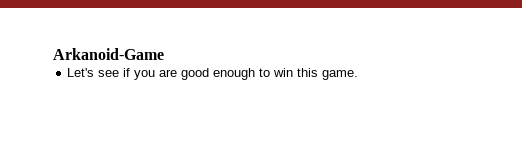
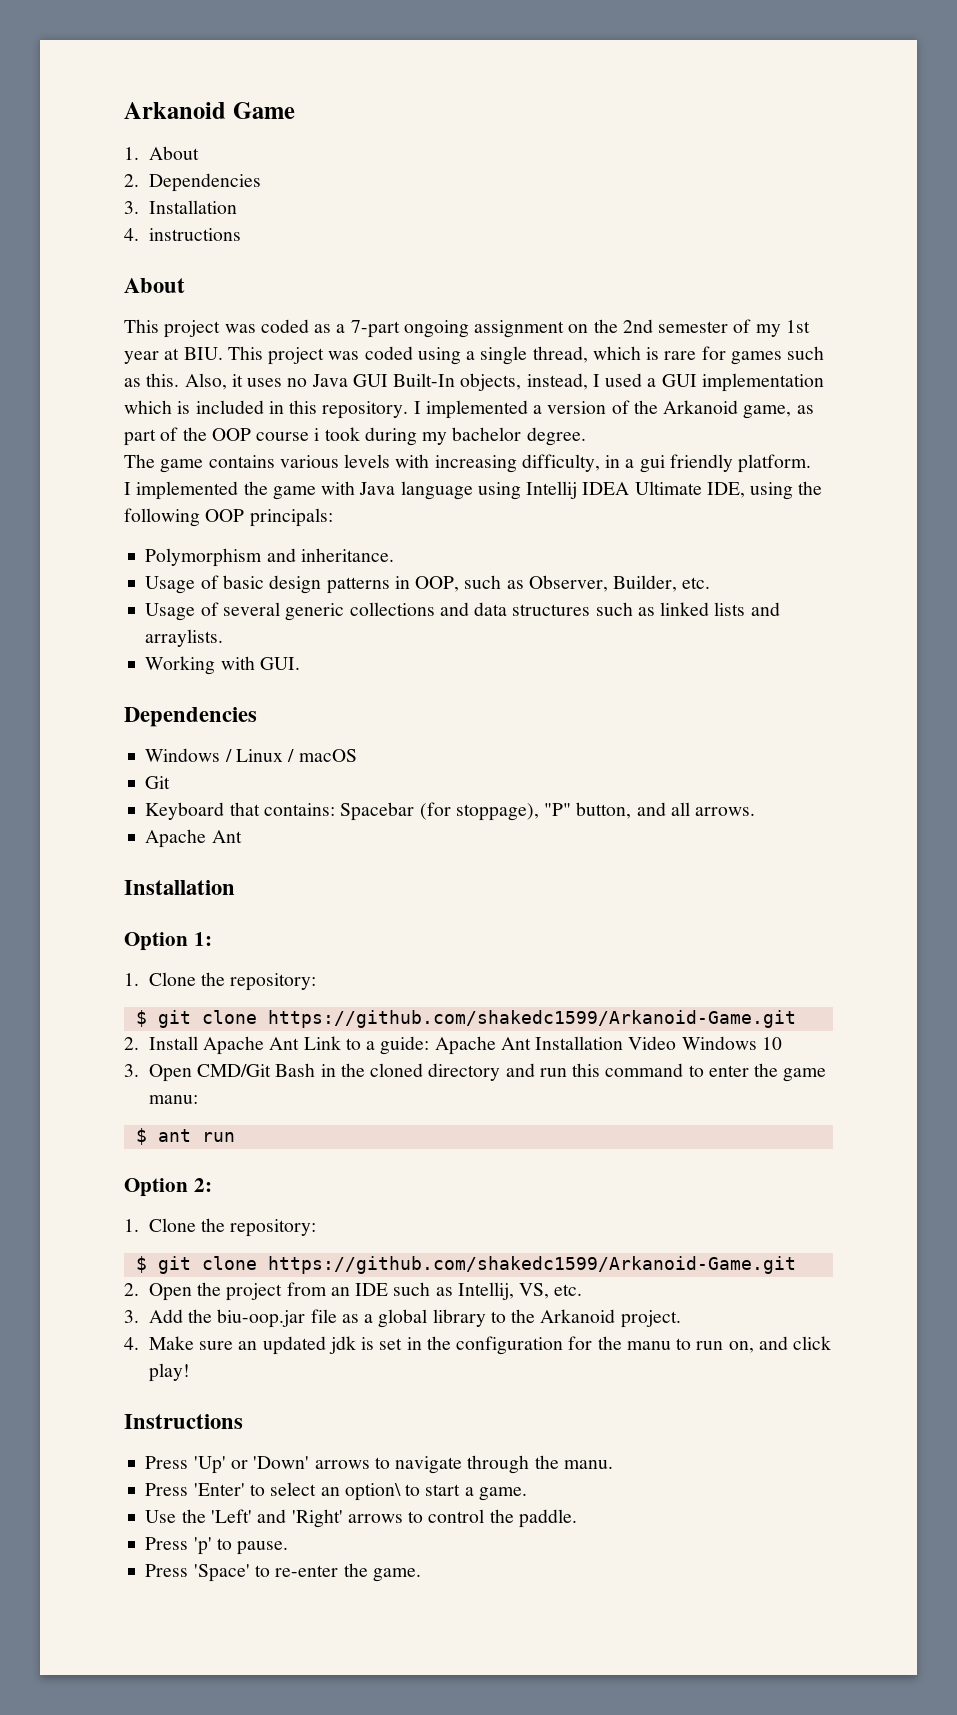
- Arkanoid-Game
- Let's see if you are good enough to win this game.
+ Arkanoid Game
+ 1. About
+ 2. Dependencies
+ 3. Installation
+ 4. instructions
+ About
+ This project was coded as a 7-part ongoing assignment on the 2nd semester of my 1st year at BIU. This project was coded using a single thread, which is rare for games such as this. Also, it uses no Java GUI Built-In objects, instead, I used a GUI implementation which is included in this repository. I implemented a version of the Arkanoid game, as part of the OOP course i took during my bachelor degree.
+ The game contains various levels with increasing difficulty, in a gui friendly platform.
+ I implemented the game with Java language using Intellij IDEA Ultimate IDE, using the following OOP principals:
+ Polymorphism and inheritance.
+ Usage of basic design patterns in OOP, such as Observer, Builder, etc.
+ Usage of several generic collections and data structures such as linked lists and arraylists.
+ Working with GUI.
+ Dependencies
+ Windows / Linux / macOS
+ Git
+ Keyboard that contains: Spacebar (for stoppage), "P" button, and all arrows.
+ Apache Ant
+ Installation
+ Option 1:
+ 1. Clone the repository:
+ $ git clone https://github.com/shakedc1599/Arkanoid-Game.git
+ 2. Install Apache Ant Link to a guide: Apache Ant Installation Video Windows 10
+ 3. Open CMD/Git Bash in the cloned directory and run this command to enter the game manu:
+ $ ant run
+ Option 2:
+ 1. Clone the repository:
+ $ git clone https://github.com/shakedc1599/Arkanoid-Game.git
+ 2. Open the project from an IDE such as Intellij, VS, etc.
+ 3. Add the biu-oop.jar file as a global library to the Arkanoid project.
+ 4. Make sure an updated jdk is set in the configuration for the manu to run on, and click play!
+ Instructions
+ Press 'Up' or 'Down' arrows to navigate through the manu.
+ Press 'Enter' to select an option\ to start a game.
+ Use the 'Left' and 'Right' arrows to control the paddle.
+ Press 'p' to pause.
+ Press 'Space' to re-enter the game.

